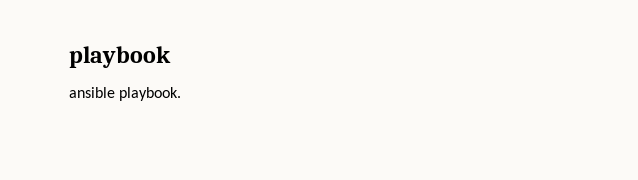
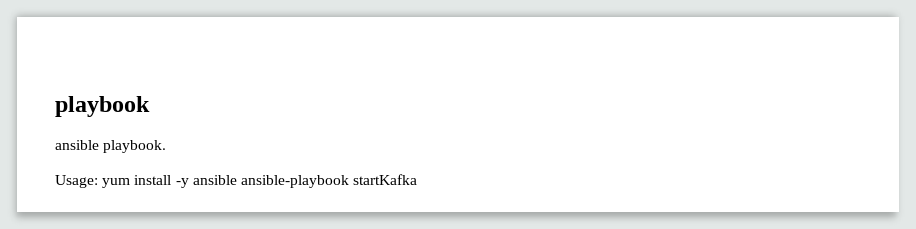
+ Usage: yum install -y ansible ansible-playbook startKafka

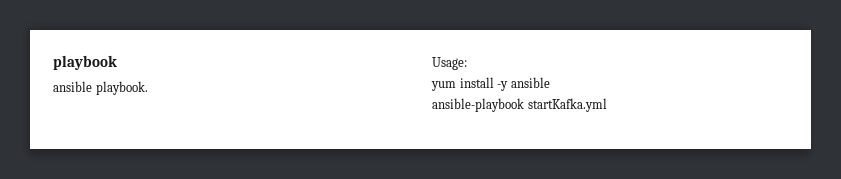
- Usage: yum install -y ansible ansible-playbook startKafka
+ Usage:
+ yum install -y ansible
+ ansible-playbook startKafka.yml

